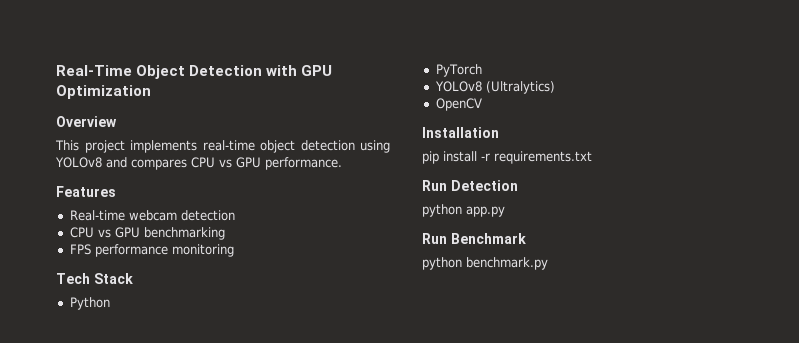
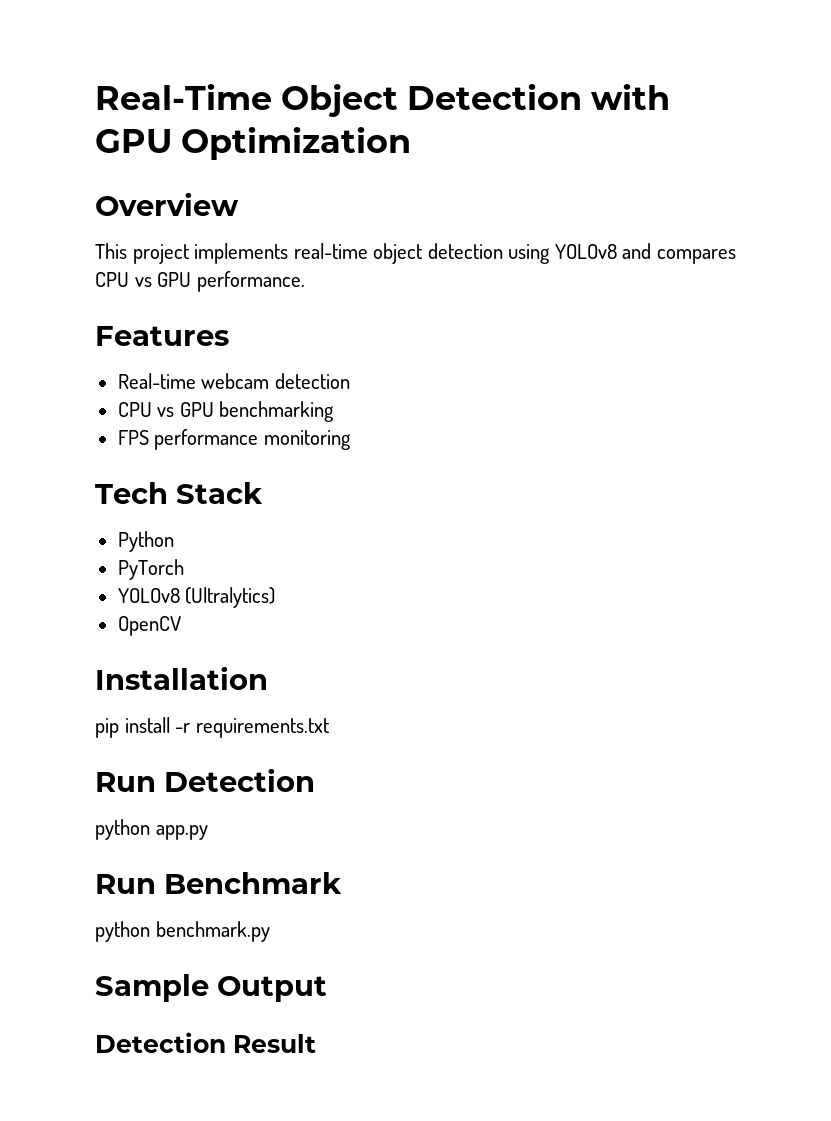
+ Sample Output
+ Detection Result

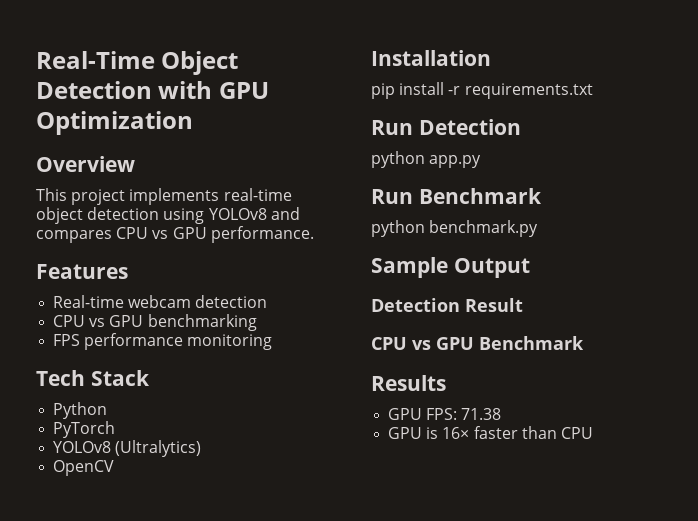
+ CPU vs GPU Benchmark
+ Results
+ GPU FPS: 71.38
+ GPU is 16× faster than CPU

